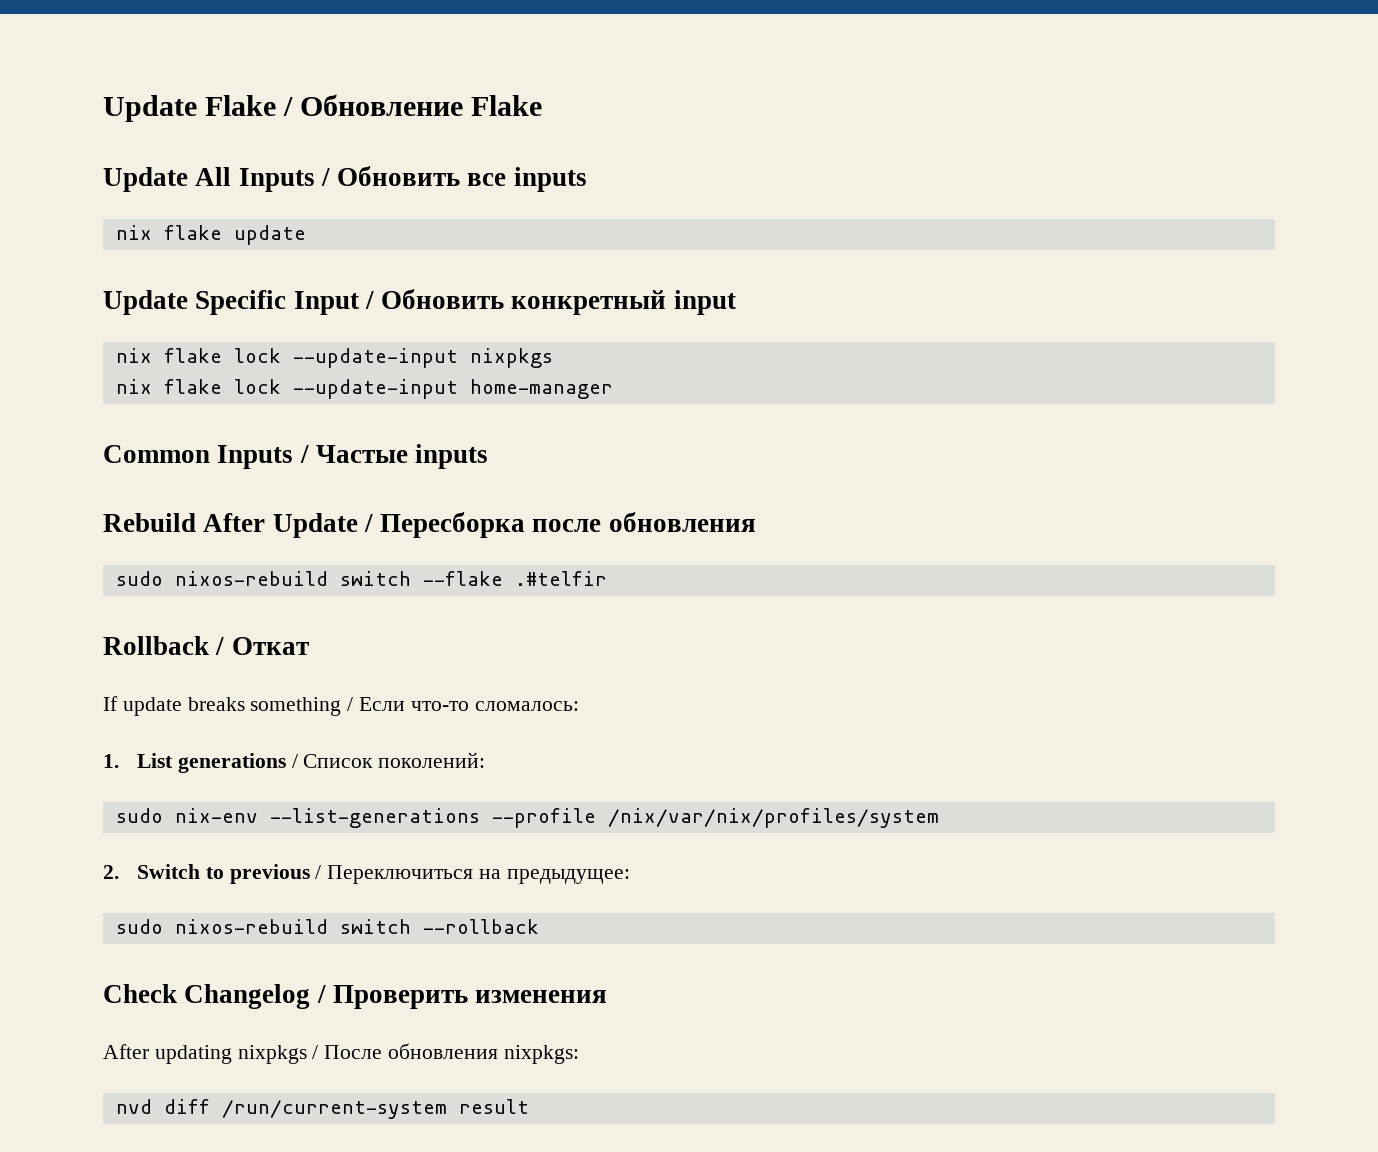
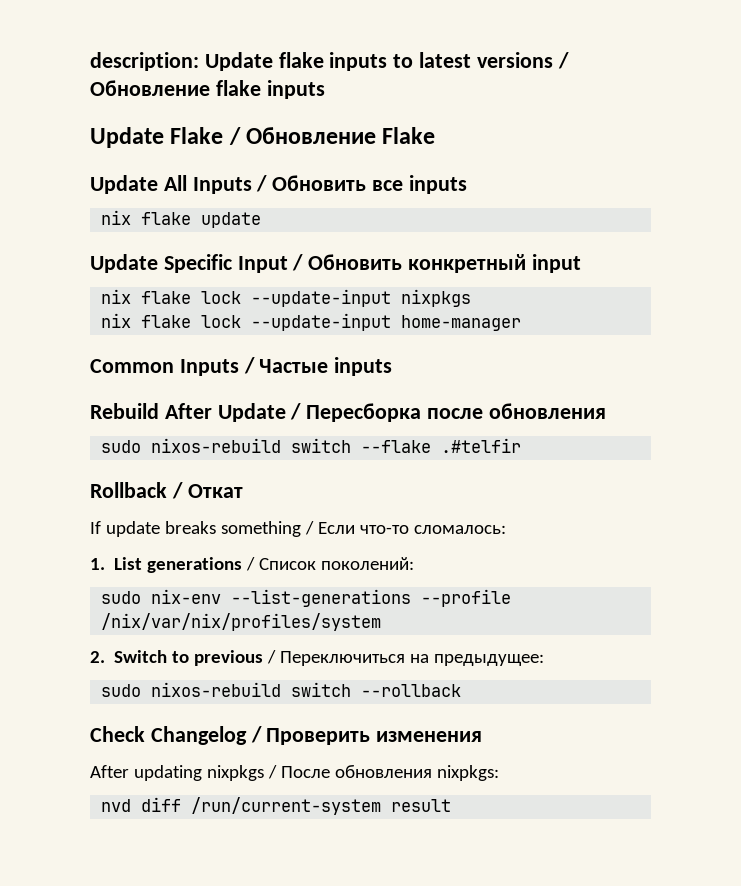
+ description: Update flake inputs to latest versions / Обновление flake inputs

